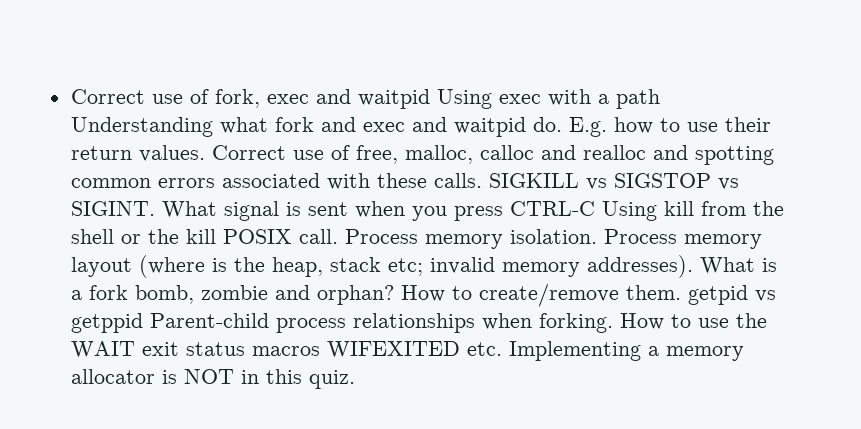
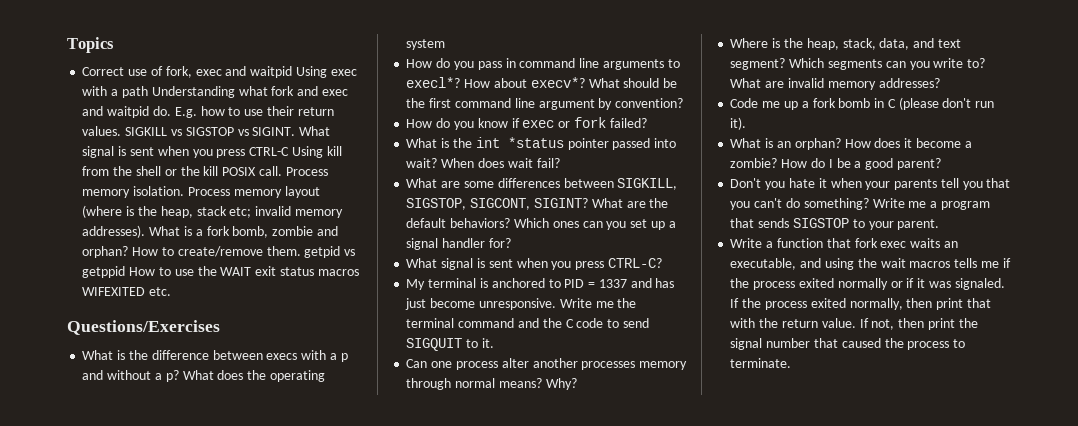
+ Topics
- Correct use of free, malloc, calloc and realloc and spotting common errors associated with these calls.
- How to create/remove them. getpid vs getppid Parent-child process relationships when forking. How to use the WAIT exit status macros WIFEXITED etc. Implementing a memory allocator is NOT in this quiz.
+ How to create/remove them. getpid vs getppid How to use the WAIT exit status macros WIFEXITED etc.
+ Questions/Exercises
+ What is the difference between execs with a p and without a p? What does the operating system
+ How do you pass in command line arguments to execl*? How about execv*? What should be the first command line argument by convention?
+ How do you know if exec or fork failed?
+ What is the int *status pointer passed into wait? When does wait fail?
+ What are some differences between SIGKILL, SIGSTOP, SIGCONT, SIGINT? What are the default behaviors? Which ones can you set up a signal handler for?
+ What signal is sent when you press CTRL-C?
+ My terminal is anchored to PID = 1337 and has just become unresponsive. Write me the terminal command and the C code to send SIGQUIT to it.
+ Can one process alter another processes memory through normal means? Why?
+ Where is the heap, stack, data, and text segment? Which segments can you write to? What are invalid memory addresses?
+ Code me up a fork bomb in C (please don't run it).
+ What is an orphan? How does it become a zombie? How do I be a good parent?
+ Don't you hate it when your parents tell you that you can't do something? Write me a program that sends SIGSTOP to your parent.
+ Write a function that fork exec waits an executable, and using the wait macros tells me if the process exited normally or if it was signaled. If the process exited normally, then print that with the return value. If not, then print the signal number that caused the process to terminate.

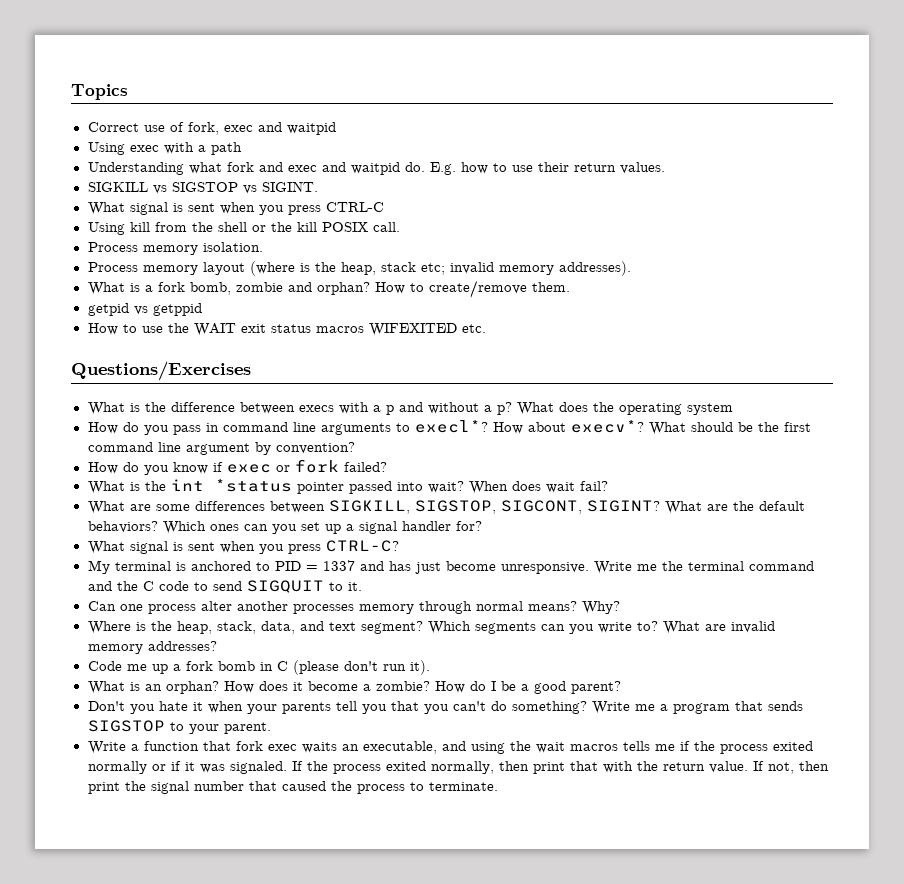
- Correct use of fork, exec and waitpid Using exec with a path Understanding what fork and exec and waitpid do.
+ Correct use of fork, exec and waitpid
+ Using exec with a path
+ Understanding what fork and exec and waitpid do.
- E.g. how to use their return values. SIGKILL vs SIGSTOP vs SIGINT. What signal is sent when you press CTRL-C Using kill from the shell or the kill POSIX call. Process memory isolation. Process memory layout (where is the heap, stack etc; invalid memory addresses). What is a fork bomb, zombie and orphan?
+ E.g. how to use their return values.
+ SIGKILL vs SIGSTOP vs SIGINT.
+ What signal is sent when you press CTRL-C
+ Using kill from the shell or the kill POSIX call.
+ Process memory isolation.
+ Process memory layout (where is the heap, stack etc; invalid memory addresses).
+ What is a fork bomb, zombie and orphan?
- How to create/remove them. getpid vs getppid How to use the WAIT exit status macros WIFEXITED etc.
+ How to create/remove them.
+ getpid vs getppid
+ How to use the WAIT exit status macros WIFEXITED etc.

